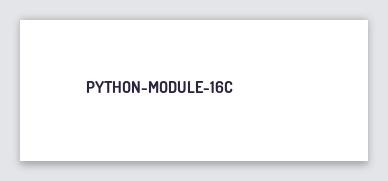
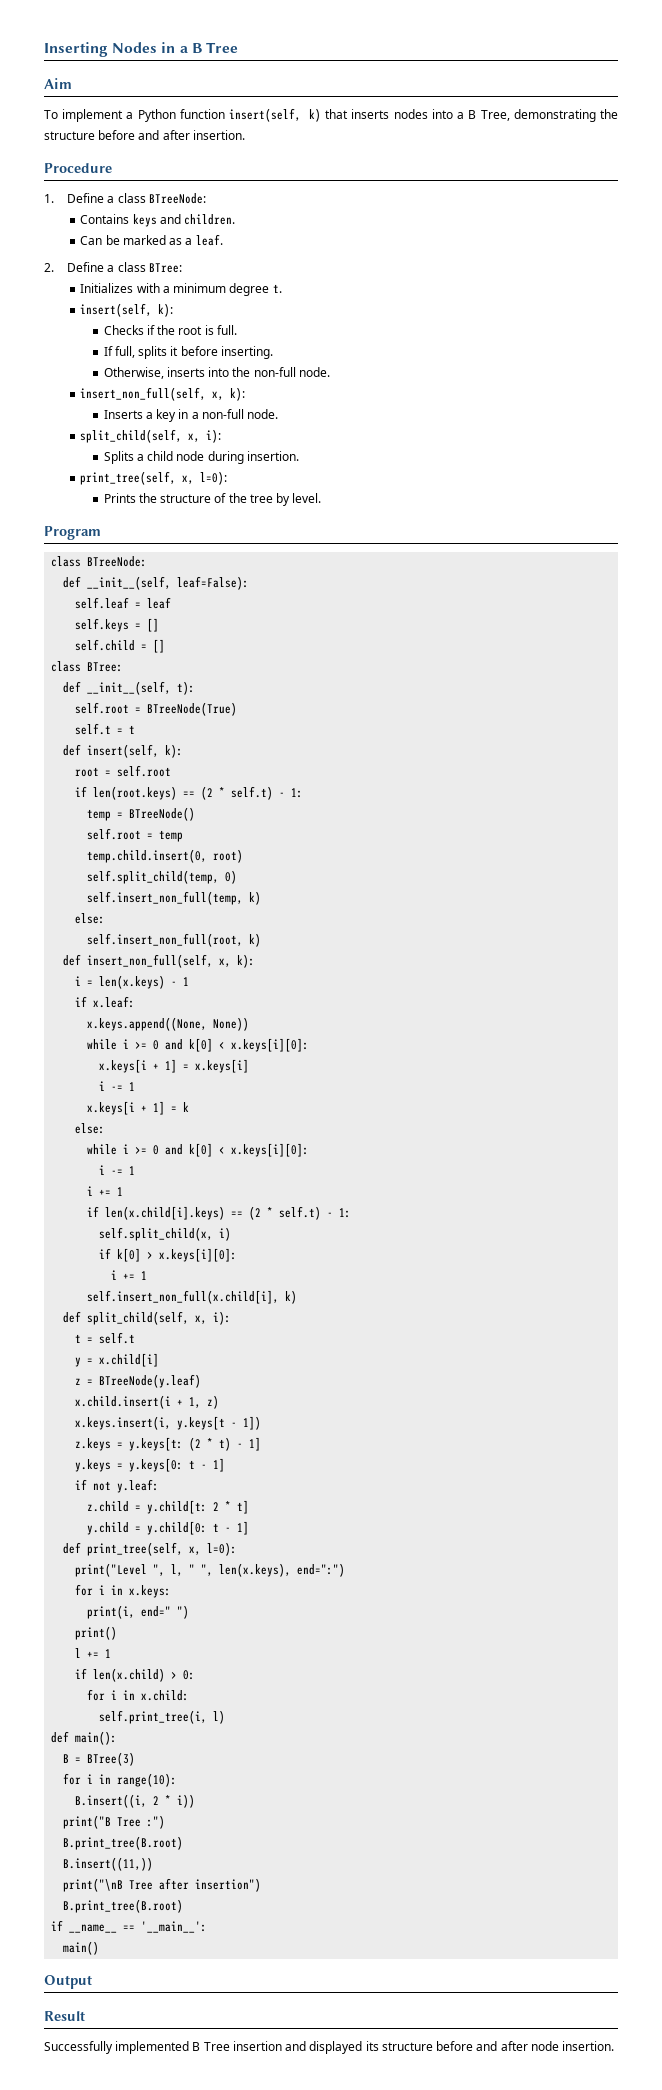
- PYTHON-MODULE-16C
+ Inserting Nodes in a B Tree
+ Aim
+ To implement a Python function insert(self, k) that inserts nodes into a B Tree, demonstrating the structure before and after insertion.
+ Procedure
+ 1. Define a class BTreeNode:
+ Contains keys and children.
+ Can be marked as a leaf.
+ 2. Define a class BTree:
+ Initializes with a minimum degree t.
+ insert(self, k):
+ Checks if the root is full.
+ If full, splits it before inserting.
+ Otherwise, inserts into the non-full node.
+ insert_non_full(self, x, k):
+ Inserts a key in a non-full node.
+ split_child(self, x, i):
+ Splits a child node during insertion.
+ print_tree(self, x, l=0):
+ Prints the structure of the tree by level.
+ Program
+ class BTreeNode:
+ def __init__(self, leaf=False):
+ self.leaf = leaf
+ self.keys = []
+ self.child = []
+ class BTree:
+ def __init__(self, t):
+ self.root = BTreeNode(True)
+ self.t = t
+ def insert(self, k):
+ root = self.root
+ if len(root.keys) == (2 * self.t) - 1:
+ temp = BTreeNode()
+ self.root = temp
+ temp.child.insert(0, root)
+ self.split_child(temp, 0)
+ self.insert_non_full(temp, k)
+ else:
+ self.insert_non_full(root, k)
+ def insert_non_full(self, x, k):
+ i = len(x.keys) - 1
+ if x.leaf:
+ x.keys.append((None, None))
+ while i >= 0 and k[0] < x.keys[i][0]:
+ x.keys[i + 1] = x.keys[i]
+ i -= 1
+ x.keys[i + 1] = k
+ else:
+ while i >= 0 and k[0] < x.keys[i][0]:
+ i -= 1
+ i += 1
+ if len(x.child[i].keys) == (2 * self.t) - 1:
+ self.split_child(x, i)
+ if k[0] > x.keys[i][0]:
+ i += 1
+ self.insert_non_full(x.child[i], k)
+ def split_child(self, x, i):
+ t = self.t
+ y = x.child[i]
+ z = BTreeNode(y.leaf)
+ x.child.insert(i + 1, z)
+ x.keys.insert(i, y.keys[t - 1])
+ z.keys = y.keys[t: (2 * t) - 1]
+ y.keys = y.keys[0: t - 1]
+ if not y.leaf:
+ z.child = y.child[t: 2 * t]
+ y.child = y.child[0: t - 1]
+ def print_tree(self, x, l=0):
+ print("Level ", l, " ", len(x.keys), end=":")
+ for i in x.keys:
+ print(i, end=" ")
+ print()
+ l += 1
+ if len(x.child) > 0:
+ for i in x.child:
+ self.print_tree(i, l)
+ def main():
+ B = BTree(3)
+ for i in range(10):
+ B.insert((i, 2 * i))
+ print("B Tree :")
+ B.print_tree(B.root)
+ B.insert((11,))
+ print("\nB Tree after insertion")
+ B.print_tree(B.root)
+ if __name__ == '__main__':
+ main()
+ Output
+ Result
+ Successfully implemented B Tree insertion and displayed its structure before and after node insertion.

